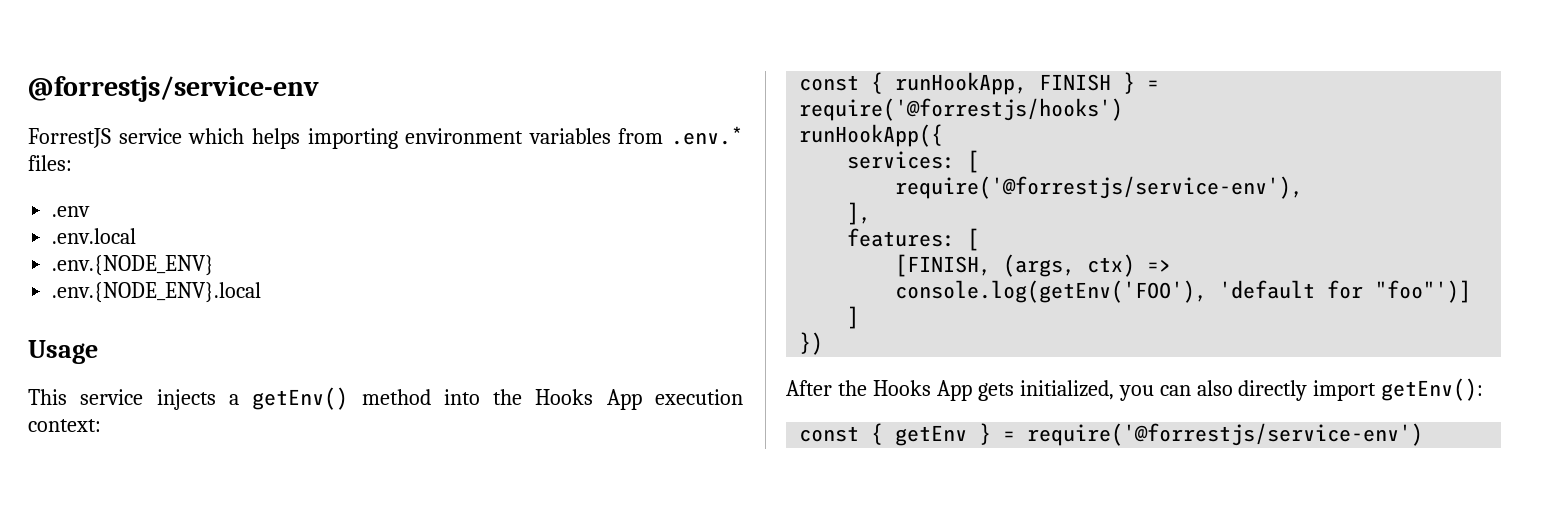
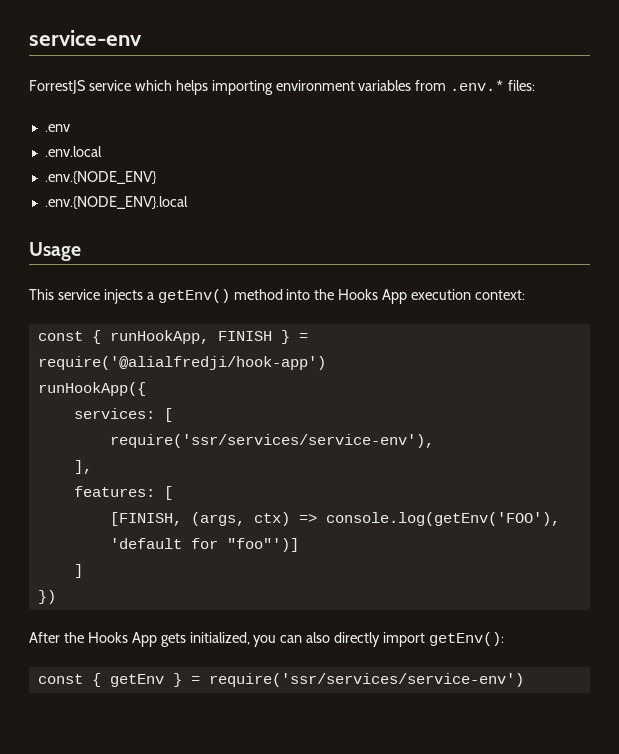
- @forrestjs/service-env
+ service-env
- const { runHookApp, FINISH } = require('@forrestjs/hooks')
+ const { runHookApp, FINISH } = require('@alialfredji/hook-app')
- require('@forrestjs/service-env'),
+ require('ssr/services/service-env'),
- const { getEnv } = require('@forrestjs/service-env')
+ const { getEnv } = require('ssr/services/service-env')

